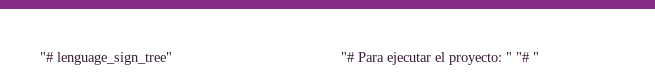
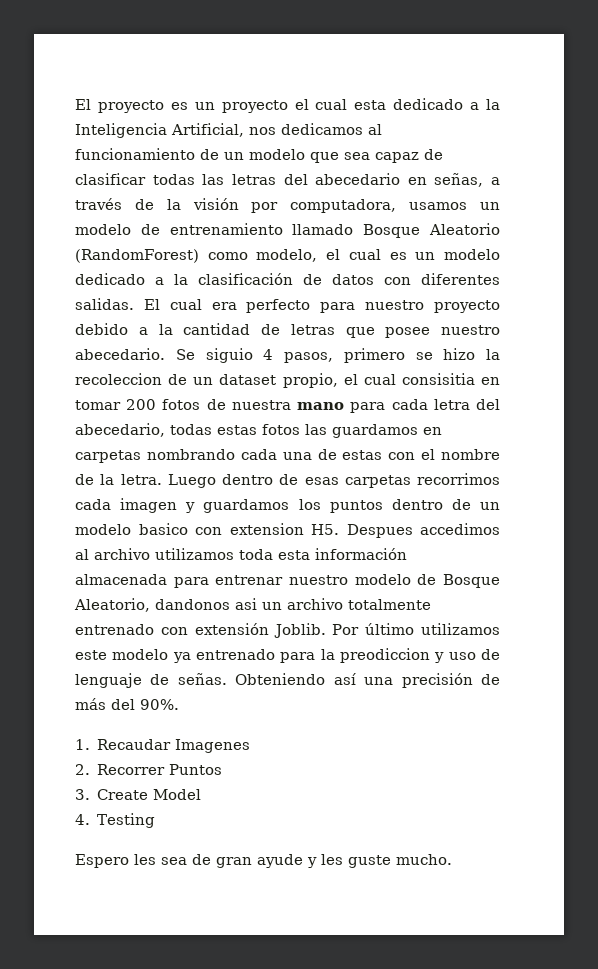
- "# lenguage_sign_tree"
- "# Para ejecutar el proyecto: " "# "
+ El proyecto es un proyecto el cual esta dedicado a la Inteligencia Artificial, nos dedicamos al funcionamiento de un modelo que sea capaz de clasificar todas las letras del abecedario en señas, a través de la visión por computadora, usamos un modelo de entrenamiento llamado Bosque Aleatorio (RandomForest) como modelo, el cual es un modelo dedicado a la clasificación de datos con diferentes salidas. El cual era perfecto para nuestro proyecto debido a la cantidad de letras que posee nuestro abecedario. Se siguio 4 pasos, primero se hizo la recoleccion de un dataset propio, el cual consisitia en tomar 200 fotos de nuestra mano para cada letra del abecedario, todas estas fotos las guardamos en carpetas nombrando cada una de estas con el nombre de la letra. Luego dentro de esas carpetas recorrimos cada imagen y guardamos los puntos dentro de un modelo basico con extension H5. Despues accedimos al archivo utilizamos toda esta información almacenada para entrenar nuestro modelo de Bosque Aleatorio, dandonos asi un archivo totalmente entrenado con extensión Joblib. Por último utilizamos este modelo ya entrenado para la preodiccion y uso de lenguaje de señas. Obteniendo así una precisión de más del 90%.
+ 1. Recaudar Imagenes
+ 2. Recorrer Puntos
+ 3. Create Model
+ 4. Testing
+ Espero les sea de gran ayude y les guste mucho.

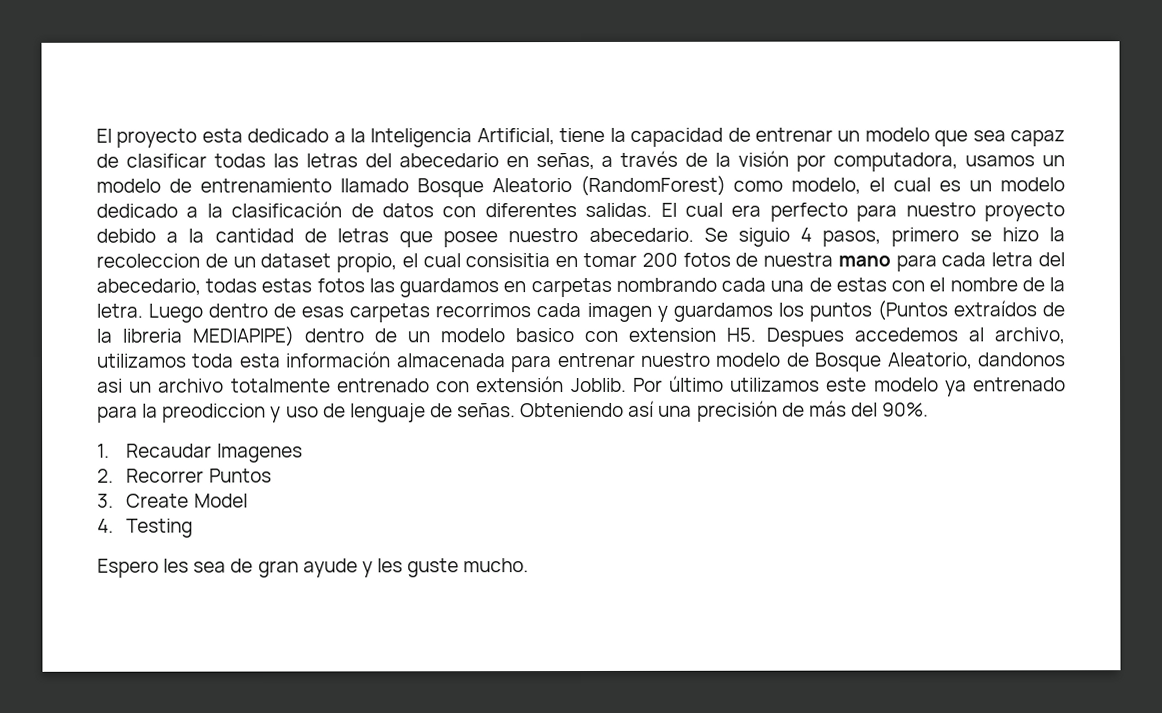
- El proyecto es un proyecto el cual esta dedicado a la Inteligencia Artificial, nos dedicamos al funcionamiento de un modelo que sea capaz de clasificar todas las letras del abecedario en señas, a través de la visión por computadora, usamos un modelo de entrenamiento llamado Bosque Aleatorio (RandomForest) como modelo, el cual es un modelo dedicado a la clasificación de datos con diferentes salidas.
+ El proyecto esta dedicado a la Inteligencia Artificial, tiene la capacidad de entrenar un modelo que sea capaz de clasificar todas las letras del abecedario en señas, a través de la visión por computadora, usamos un modelo de entrenamiento llamado Bosque Aleatorio (RandomForest) como modelo, el cual es un modelo dedicado a la clasificación de datos con diferentes salidas.
- Luego dentro de esas carpetas recorrimos cada imagen y guardamos los puntos dentro de un modelo basico con extension H5. Despues accedimos al archivo utilizamos toda esta información almacenada para entrenar nuestro modelo de Bosque Aleatorio, dandonos asi un archivo totalmente entrenado con extensión Joblib.
+ Luego dentro de esas carpetas recorrimos cada imagen y guardamos los puntos (Puntos extraídos de la libreria MEDIAPIPE) dentro de un modelo basico con extension H5. Despues accedemos al archivo, utilizamos toda esta información almacenada para entrenar nuestro modelo de Bosque Aleatorio, dandonos asi un archivo totalmente entrenado con extensión Joblib.

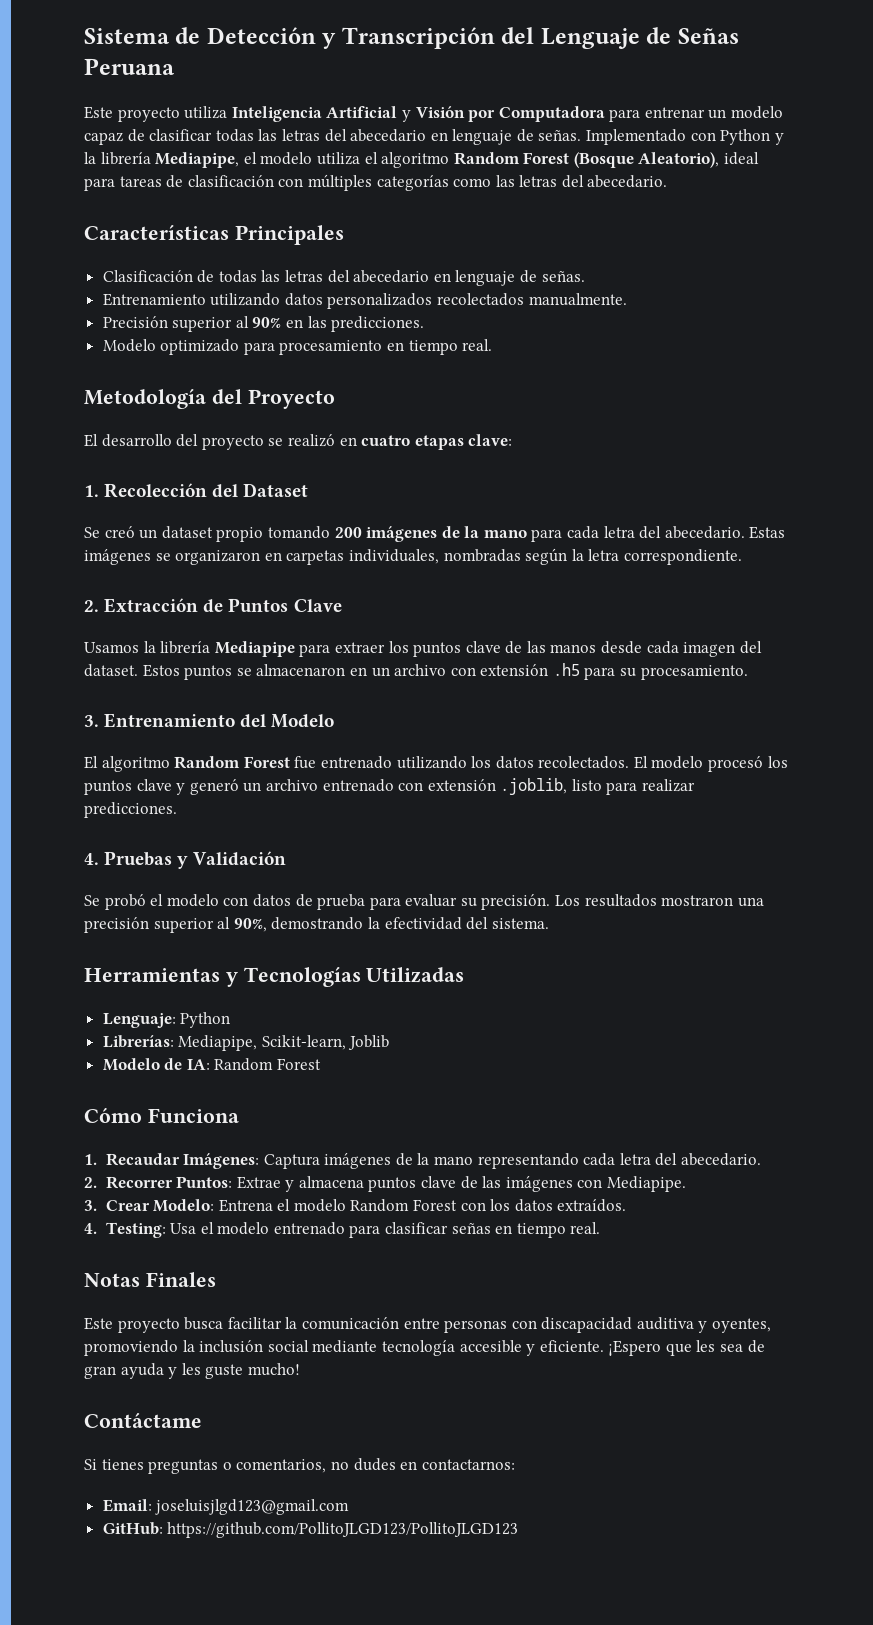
- El proyecto esta dedicado a la Inteligencia Artificial, tiene la capacidad de entrenar un modelo que sea capaz de clasificar todas las letras del abecedario en señas, a través de la visión por computadora, usamos un modelo de entrenamiento llamado Bosque Aleatorio (RandomForest) como modelo, el cual es un modelo dedicado a la clasificación de datos con diferentes salidas. El cual era perfecto para nuestro proyecto debido a la cantidad de letras que posee nuestro abecedario. Se siguio 4 pasos, primero se hizo la recoleccion de un dataset propio, el cual consisitia en tomar 200 fotos de nuestra mano para cada letra del abecedario, todas estas fotos las guardamos en carpetas nombrando cada una de estas con el nombre de la letra. Luego dentro de esas carpetas recorrimos cada imagen y guardamos los puntos (Puntos extraídos de la libreria MEDIAPIPE) dentro de un modelo basico con extension H5. Despues accedemos al archivo, utilizamos toda esta información almacenada para entrenar nuestro modelo de Bosque Aleatorio, dandonos asi un archivo totalmente entrenado con extensión Joblib. Por último utilizamos este modelo ya entrenado para la preodiccion y uso de lenguaje de señas. Obteniendo así una precisión de más del 90%.
- 1. Recaudar Imagenes
- 2. Recorrer Puntos
- 3. Create Model
- 4. Testing
- Espero les sea de gran ayude y les guste mucho.
+ Sistema de Detección y Transcripción del Lenguaje de Señas Peruana
+ Este proyecto utiliza Inteligencia Artificial y Visión por Computadora para entrenar un modelo capaz de clasificar todas las letras del abecedario en lenguaje de señas. Implementado con Python y la librería Mediapipe, el modelo utiliza el algoritmo Random Forest (Bosque Aleatorio), ideal para tareas de clasificación con múltiples categorías como las letras del abecedario.
+ Características Principales
+ Clasificación de todas las letras del abecedario en lenguaje de señas.
+ Entrenamiento utilizando datos personalizados recolectados manualmente.
+ Precisión superior al 90% en las predicciones.
+ Modelo optimizado para procesamiento en tiempo real.
+ Metodología del Proyecto
+ El desarrollo del proyecto se realizó en cuatro etapas clave:
+ 1. Recolección del Dataset
+ Se creó un dataset propio tomando 200 imágenes de la mano para cada letra del abecedario. Estas imágenes se organizaron en carpetas individuales, nombradas según la letra correspondiente.
+ 2. Extracción de Puntos Clave
+ Usamos la librería Mediapipe para extraer los puntos clave de las manos desde cada imagen del dataset. Estos puntos se almacenaron en un archivo con extensión .h5 para su procesamiento.
+ 3. Entrenamiento del Modelo
+ El algoritmo Random Forest fue entrenado utilizando los datos recolectados. El modelo procesó los puntos clave y generó un archivo entrenado con extensión .joblib, listo para realizar predicciones.
+ 4. Pruebas y Validación
+ Se probó el modelo con datos de prueba para evaluar su precisión. Los resultados mostraron una precisión superior al 90%, demostrando la efectividad del sistema.
+ Herramientas y Tecnologías Utilizadas
+ Lenguaje: Python
+ Librerías: Mediapipe, Scikit-learn, Joblib
+ Modelo de IA: Random Forest
+ Cómo Funciona
+ 1. Recaudar Imágenes: Captura imágenes de la mano representando cada letra del abecedario.
+ 2. Recorrer Puntos: Extrae y almacena puntos clave de las imágenes con Mediapipe.
+ 3. Crear Modelo: Entrena el modelo Random Forest con los datos extraídos.
+ 4. Testing: Usa el modelo entrenado para clasificar señas en tiempo real.
+ Notas Finales
+ Este proyecto busca facilitar la comunicación entre personas con discapacidad auditiva y oyentes, promoviendo la inclusión social mediante tecnología accesible y eficiente. ¡Espero que les sea de gran ayuda y les guste mucho!
+ Contáctame
+ Si tienes preguntas o comentarios, no dudes en contactarnos:
+ Email: joseluisjlgd123@gmail.com
+ GitHub: https://github.com/PollitoJLGD123/PollitoJLGD123

